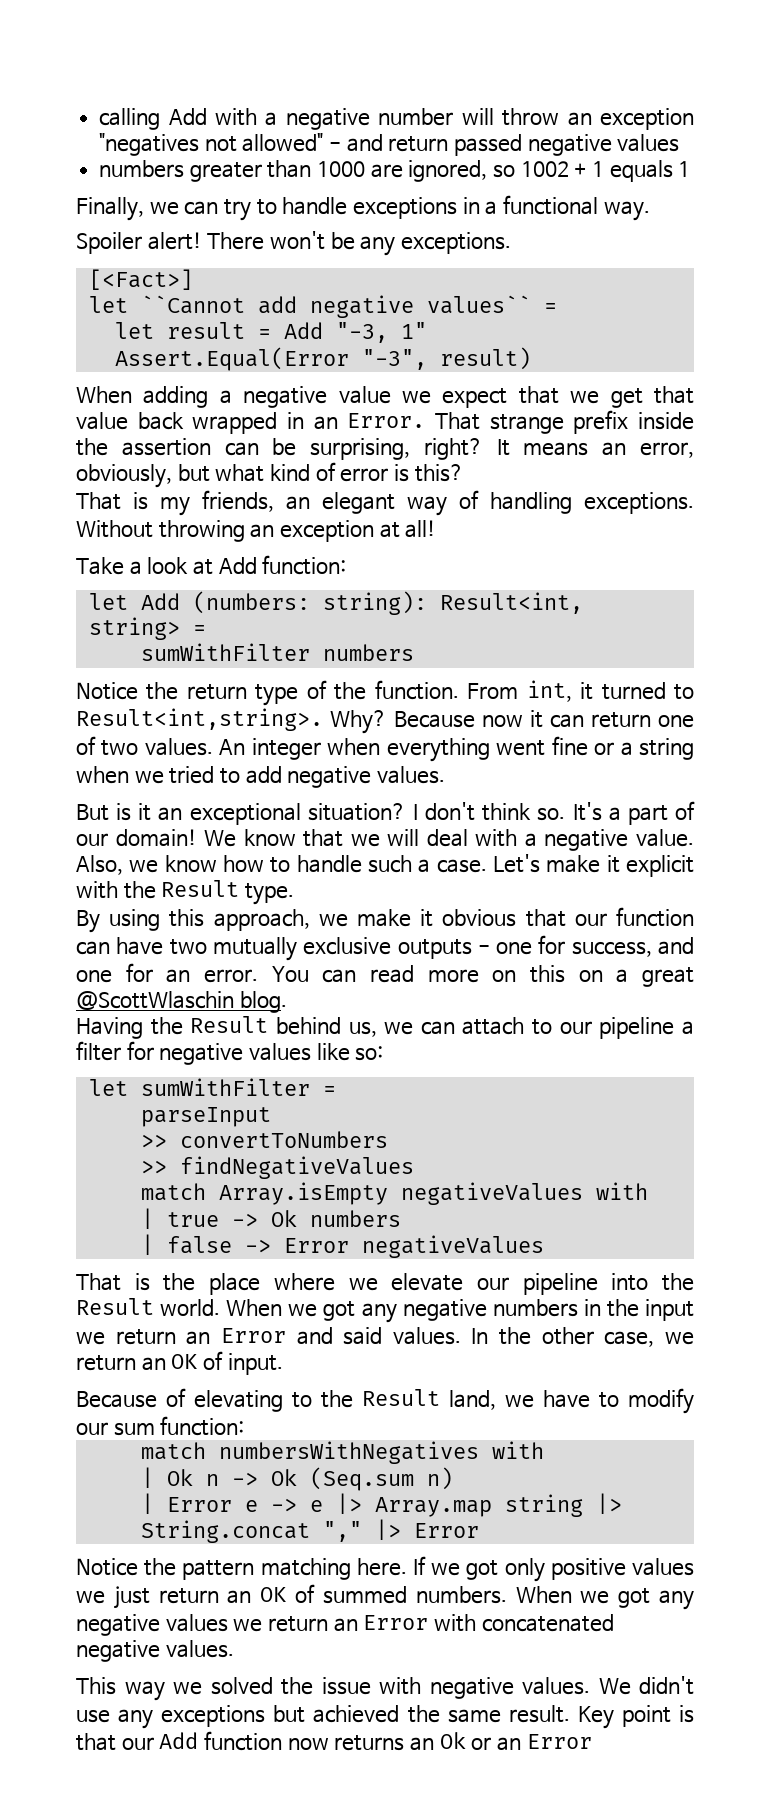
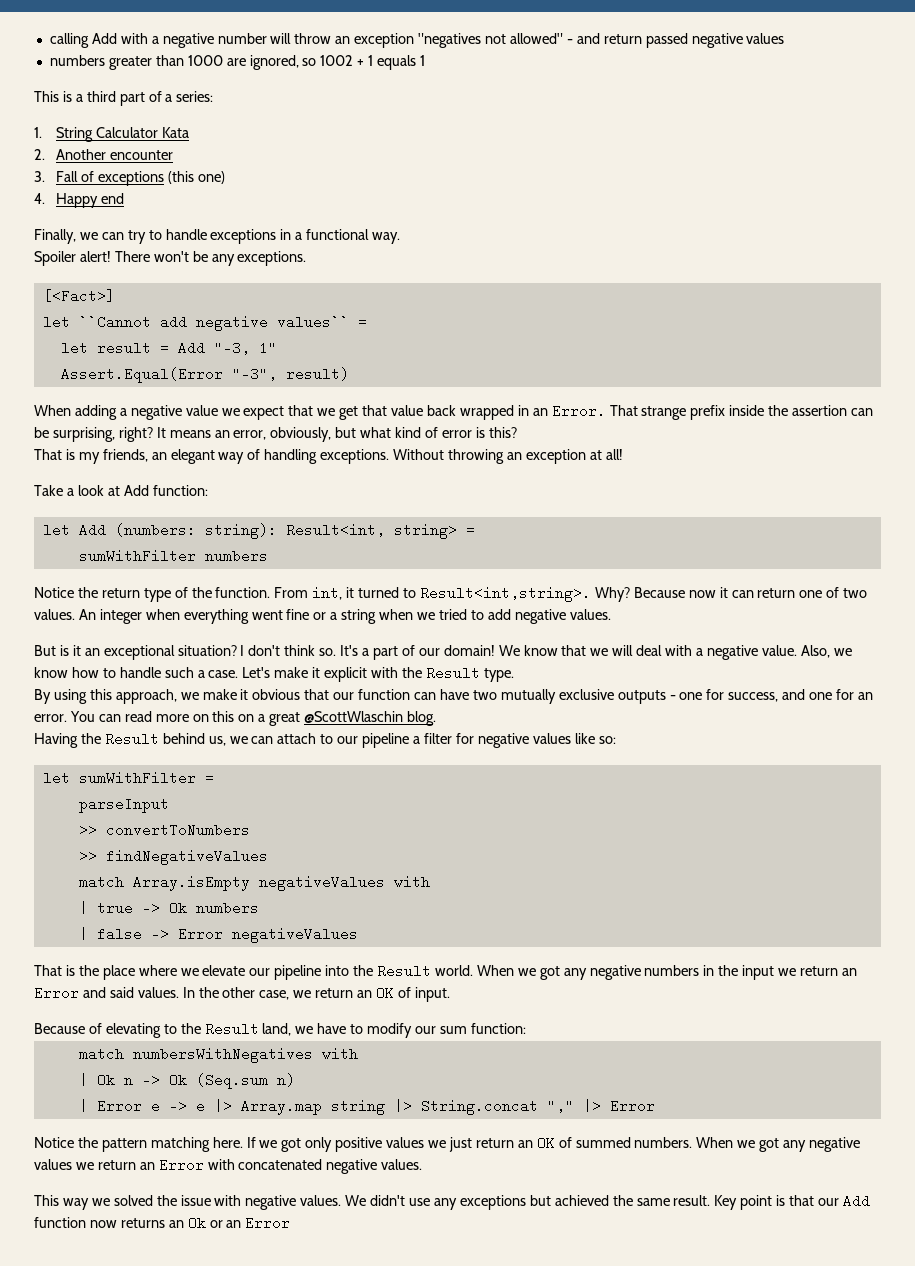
+ This is a third part of a series:
+ 1. String Calculator Kata
+ 2. Another encounter
+ 3. Fall of exceptions (this one)
+ 4. Happy end

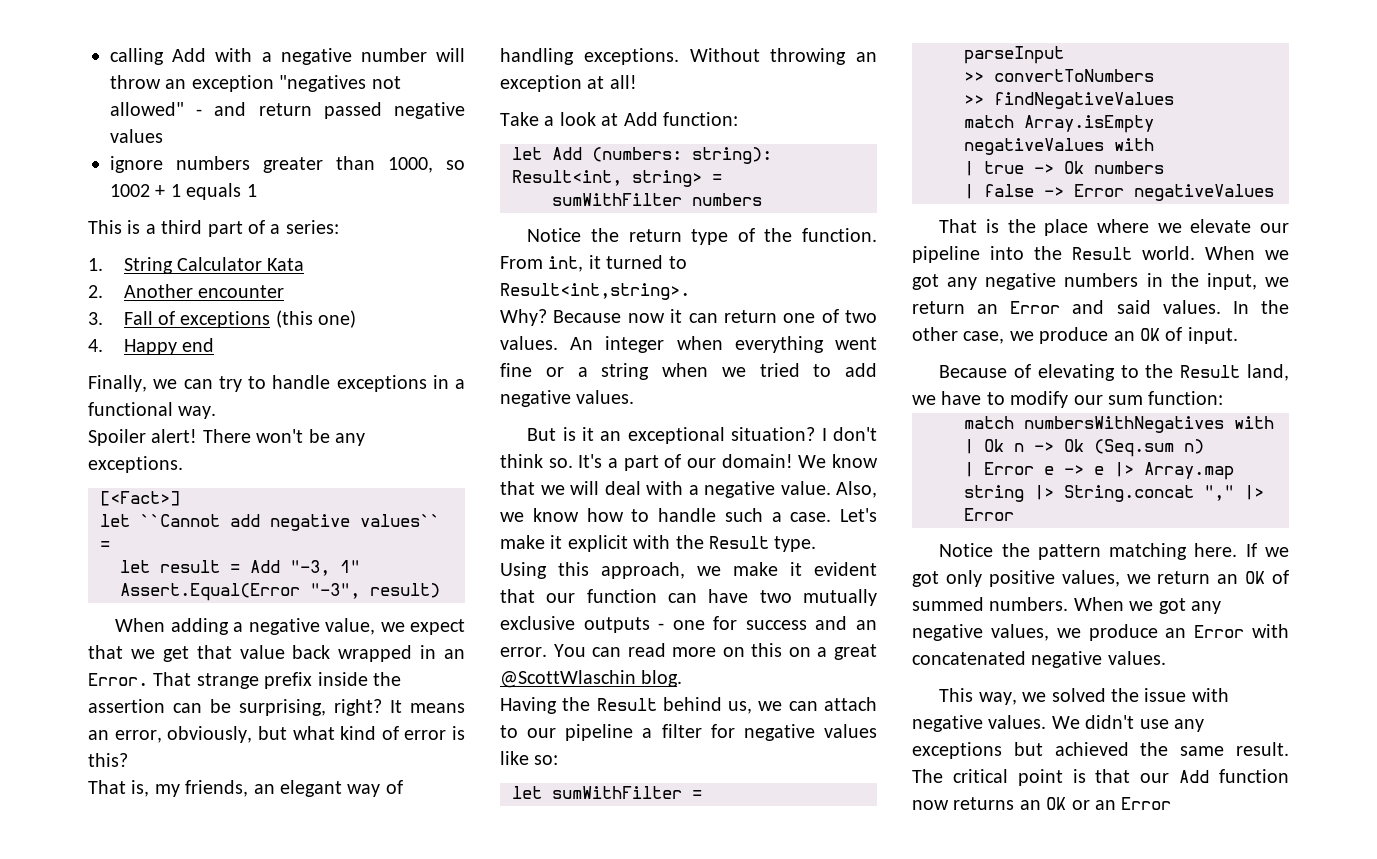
- numbers greater than 1000 are ignored, so 1002 + 1 equals 1
+ ignore numbers greater than 1000, so 1002 + 1 equals 1
- When adding a negative value we expect that we get that value back wrapped in an Error.
+ When adding a negative value, we expect that we get that value back wrapped in an Error.
- That is my friends, an elegant way of handling exceptions.
+ That is, my friends, an elegant way of handling exceptions.
- From int, it turned to Result<int,string>. Why?
+ From int, it turned to Result<int,string>.
+ Why?
- By using this approach, we make it obvious that our function can have two mutually exclusive outputs - one for success, and one for an error.
+ Using this approach, we make it evident that our function can have two mutually exclusive outputs - one for success and an error.
- When we got any negative numbers in the input we return an Error and said values.
+ When we got any negative numbers in the input, we return an Error and said values.
- In the other case, we return an OK of input.
+ In the other case, we produce an OK of input.
- If we got only positive values we just return an OK of summed numbers.
+ If we got only positive values, we return an OK of summed numbers.
- When we got any negative values we return an Error with concatenated negative values.
+ When we got any negative values, we produce an Error with concatenated negative values.
- This way we solved the issue with negative values.
+ This way, we solved the issue with negative values.
- Key point is that our Add function now returns an Ok or an Error
+ The critical point is that our Add function now returns an OK or an Error

